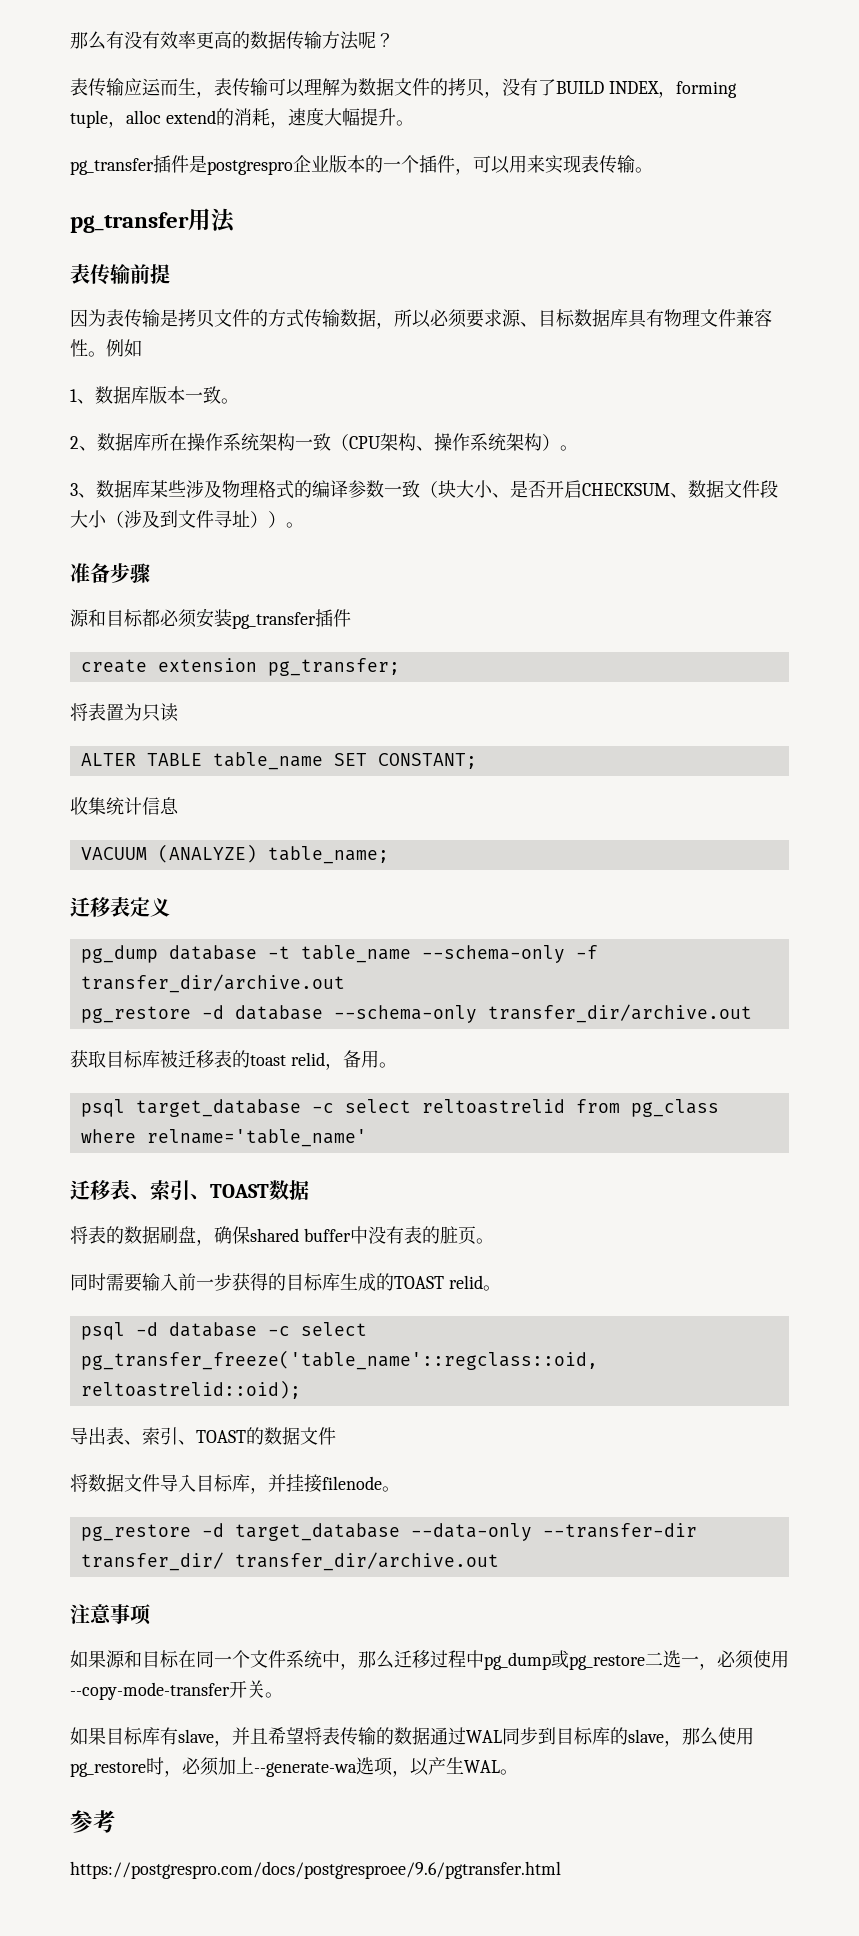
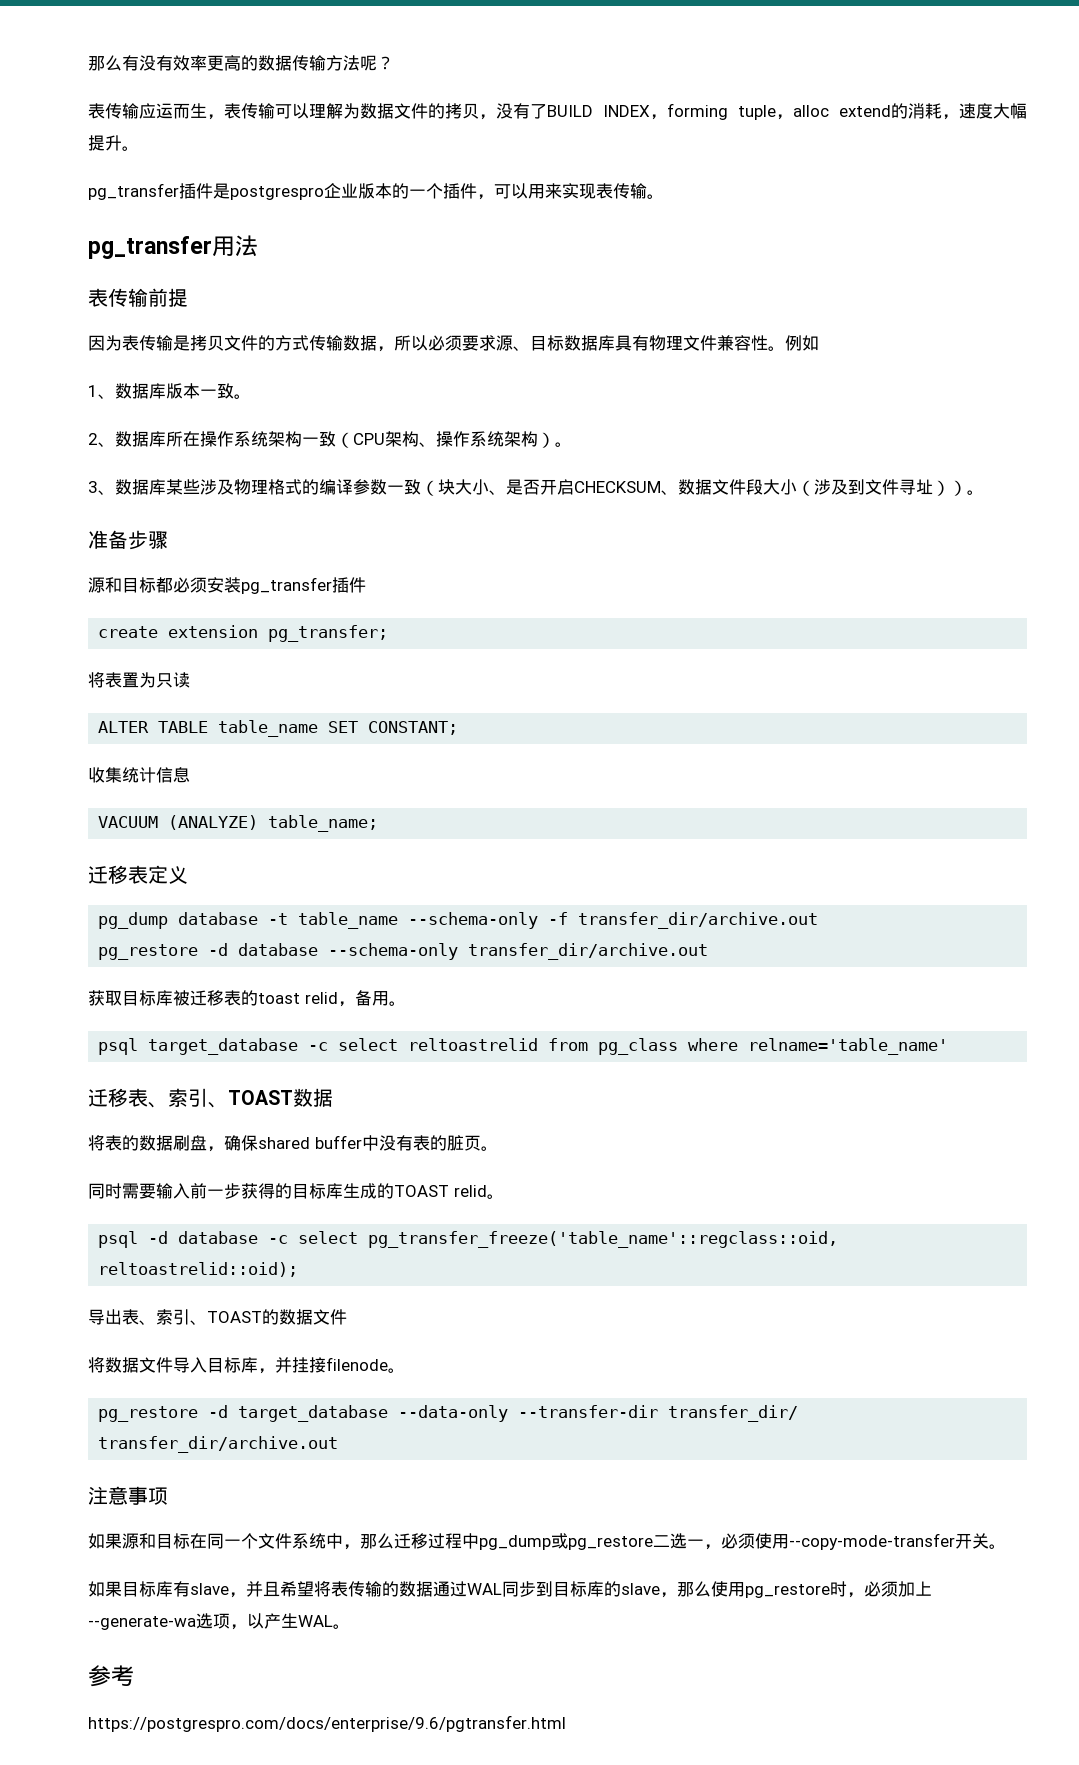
- https://postgrespro.com/docs/postgresproee/9.6/pgtransfer.html
+ https://postgrespro.com/docs/enterprise/9.6/pgtransfer.html

